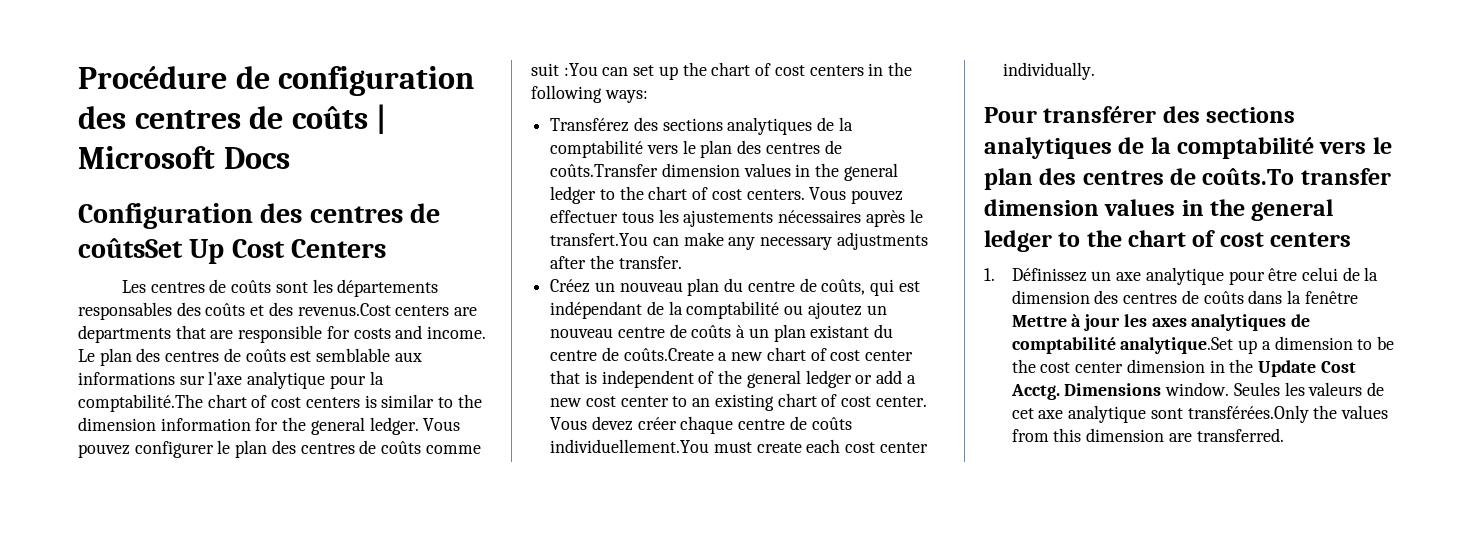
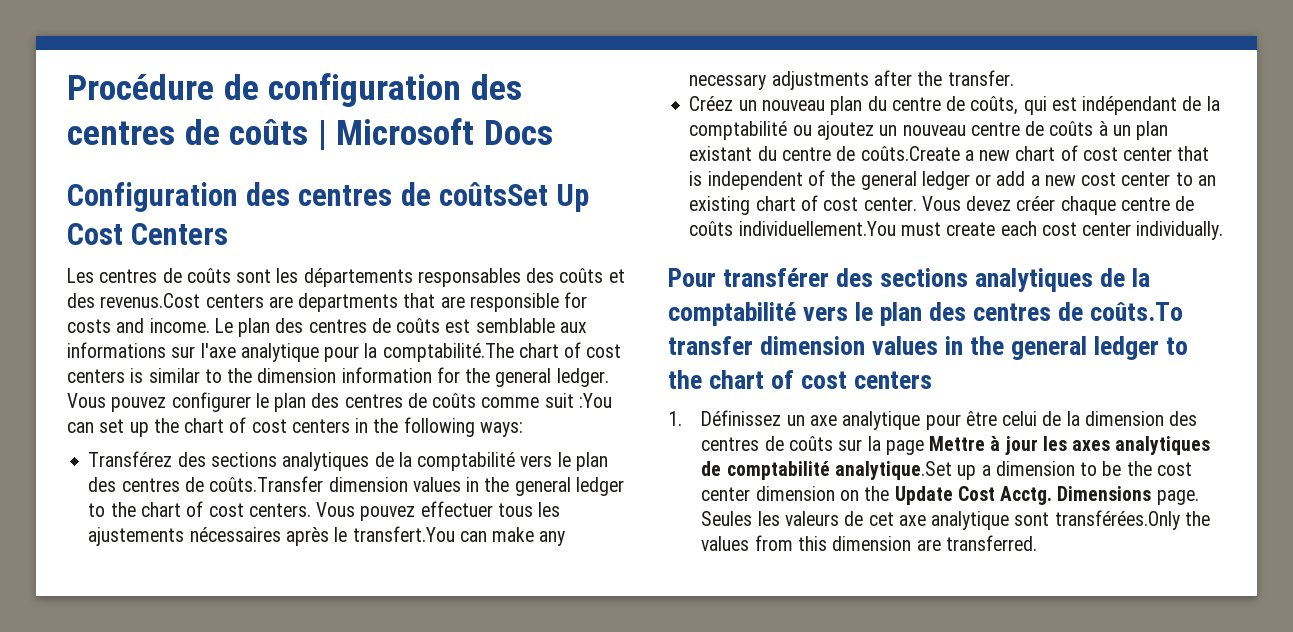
- 1. Définissez un axe analytique pour être celui de la dimension des centres de coûts dans la fenêtre Mettre à jour les axes analytiques de comptabilité analytique.Set up a dimension to be the cost center dimension in the Update Cost Acctg.
+ 1. Définissez un axe analytique pour être celui de la dimension des centres de coûts sur la page Mettre à jour les axes analytiques de comptabilité analytique.Set up a dimension to be the cost center dimension on the Update Cost Acctg.
- Dimensions window.
+ Dimensions page.

